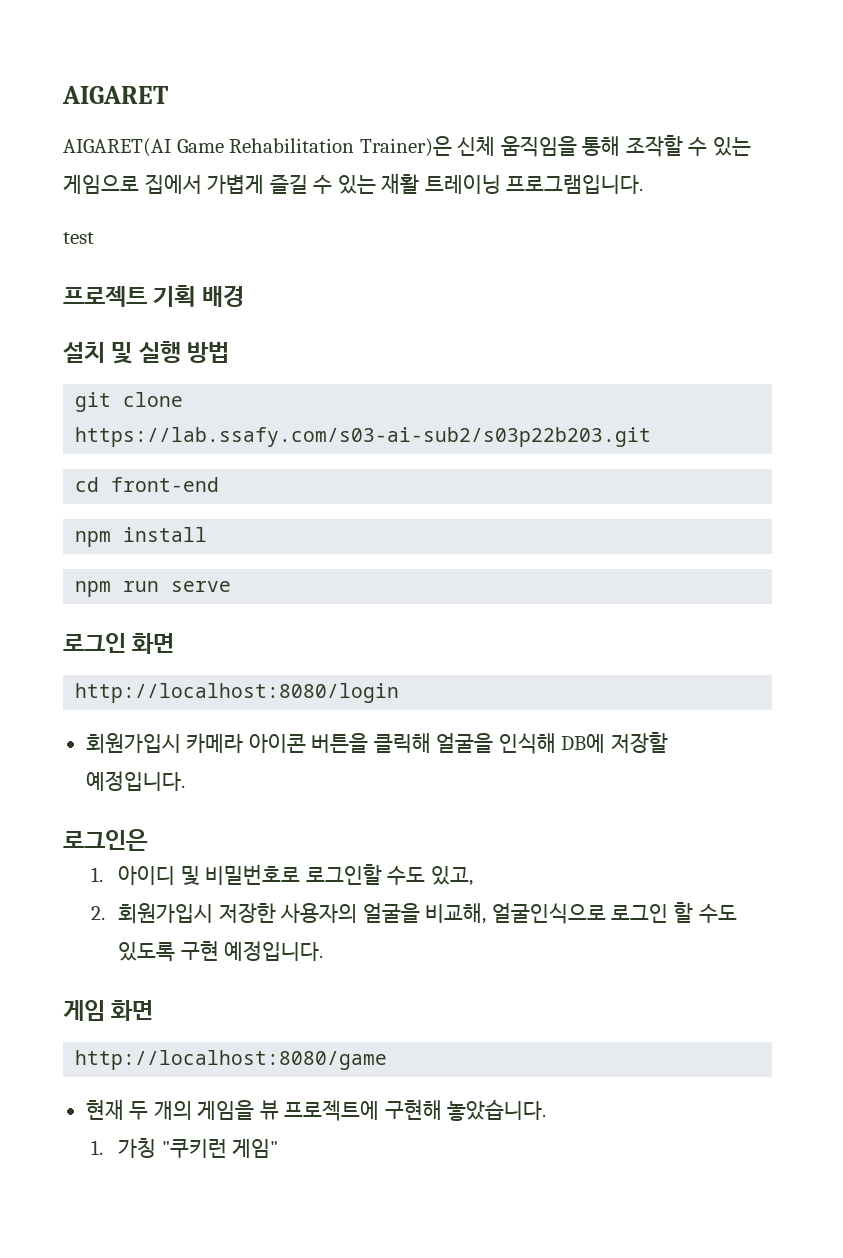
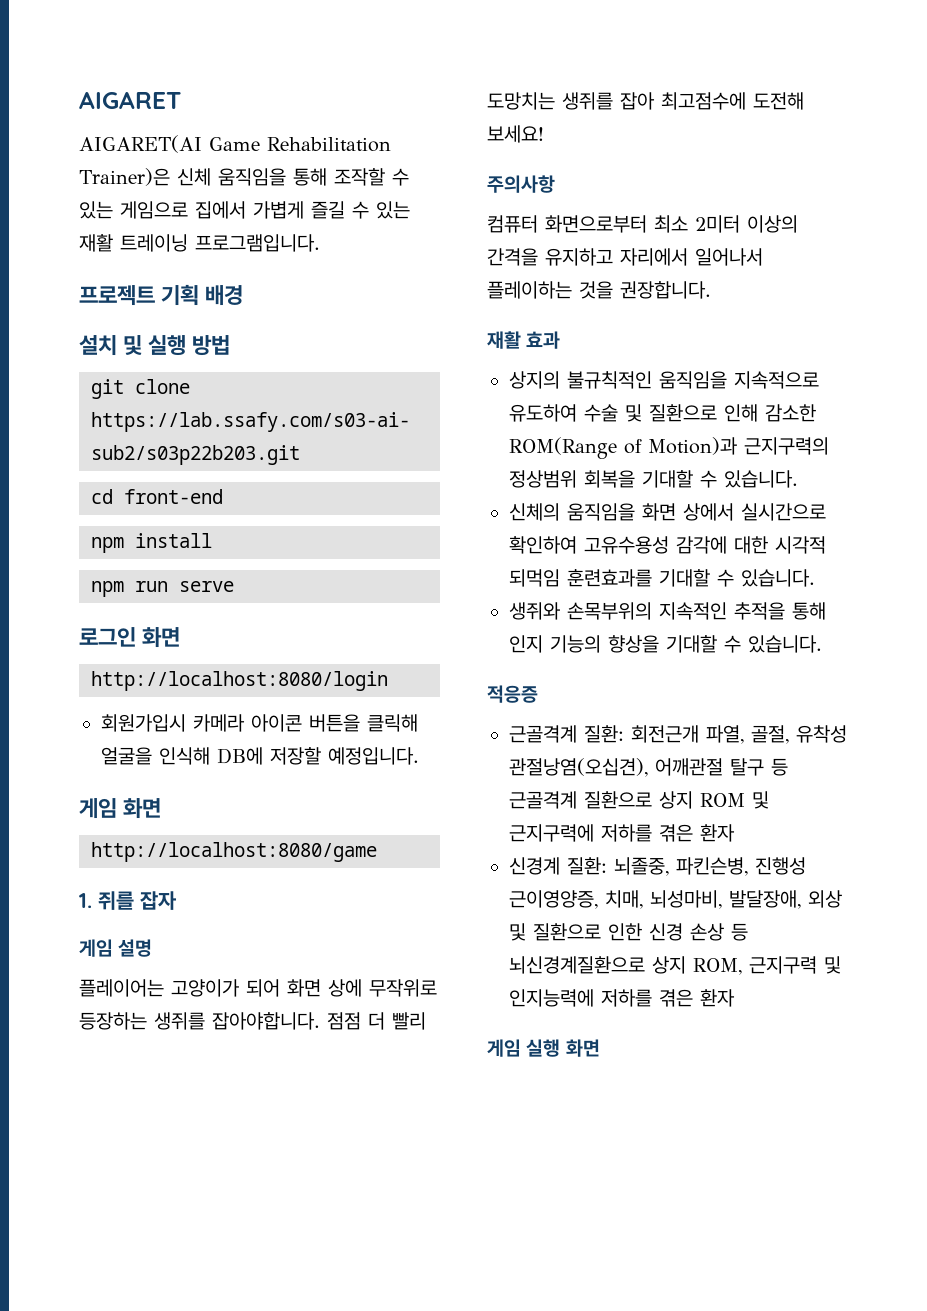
- test
- 로그인은
- 1. 아이디 및 비밀번호로 로그인할 수도 있고,
- 2. 회원가입시 저장한 사용자의 얼굴을 비교해, 얼굴인식으로 로그인 할 수도 있도록 구현 예정입니다.
  게임 화면
  http://localhost:8080/game
- 현재 두 개의 게임을 뷰 프로젝트에 구현해 놓았습니다.
- 1. 가칭 "쿠키런 게임"
+ 1. 쥐를 잡자
+ 게임 설명
+ 플레이어는 고양이가 되어 화면 상에 무작위로 등장하는 생쥐를 잡아야합니다. 점점 더 빨리 도망치는 생쥐를 잡아 최고점수에 도전해 보세요!
+ 주의사항
+ 컴퓨터 화면으로부터 최소 2미터 이상의 간격을 유지하고 자리에서 일어나서 플레이하는 것을 권장합니다.
+ 재활 효과
+ 상지의 불규칙적인 움직임을 지속적으로 유도하여 수술 및 질환으로 인해 감소한 ROM(Range of Motion)과 근지구력의 정상범위 회복을 기대할 수 있습니다.
+ 신체의 움직임을 화면 상에서 실시간으로 확인하여 고유수용성 감각에 대한 시각적 되먹임 훈련효과를 기대할 수 있습니다.
+ 생쥐와 손목부위의 지속적인 추적을 통해 인지 기능의 향상을 기대할 수 있습니다.
+ 적응증
+ 근골격계 질환: 회전근개 파열, 골절, 유착성 관절낭염(오십견), 어깨관절 탈구 등 근골격계 질환으로 상지 ROM 및 근지구력에 저하를 겪은 환자
+ 신경계 질환: 뇌졸중, 파킨슨병, 진행성 근이영양증, 치매, 뇌성마비, 발달장애, 외상 및 질환으로 인한 신경 손상 등 뇌신경계질환으로 상지 ROM, 근지구력 및 인지능력에 저하를 겪은 환자
+ 게임 실행 화면

